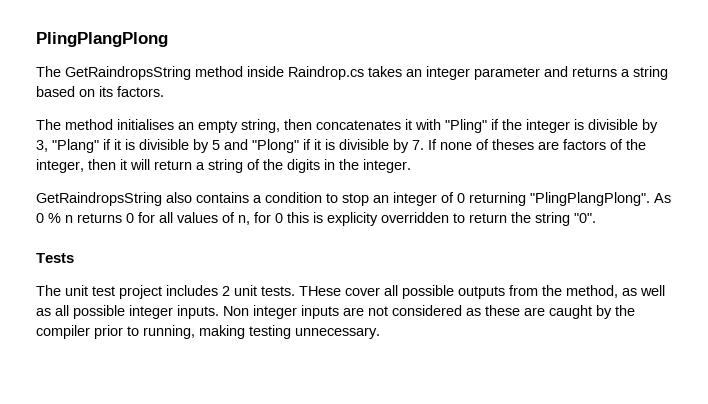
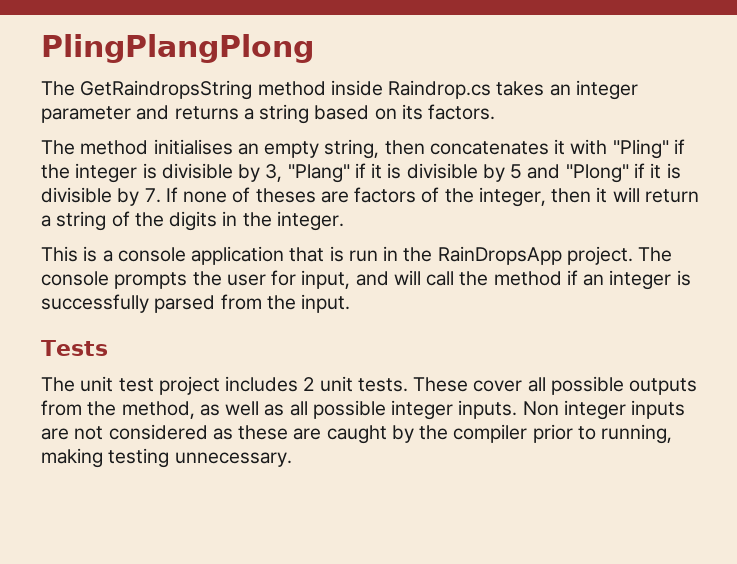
- GetRaindropsString also contains a condition to stop an integer of 0 returning "PlingPlangPlong". As 0 % n returns 0 for all values of n, for 0 this is explicity overridden to return the string "0".
+ This is a console application that is run in the RainDropsApp project. The console prompts the user for input, and will call the method if an integer is successfully parsed from the input.
- THese cover all possible outputs from the method, as well as all possible integer inputs.
+ These cover all possible outputs from the method, as well as all possible integer inputs.

